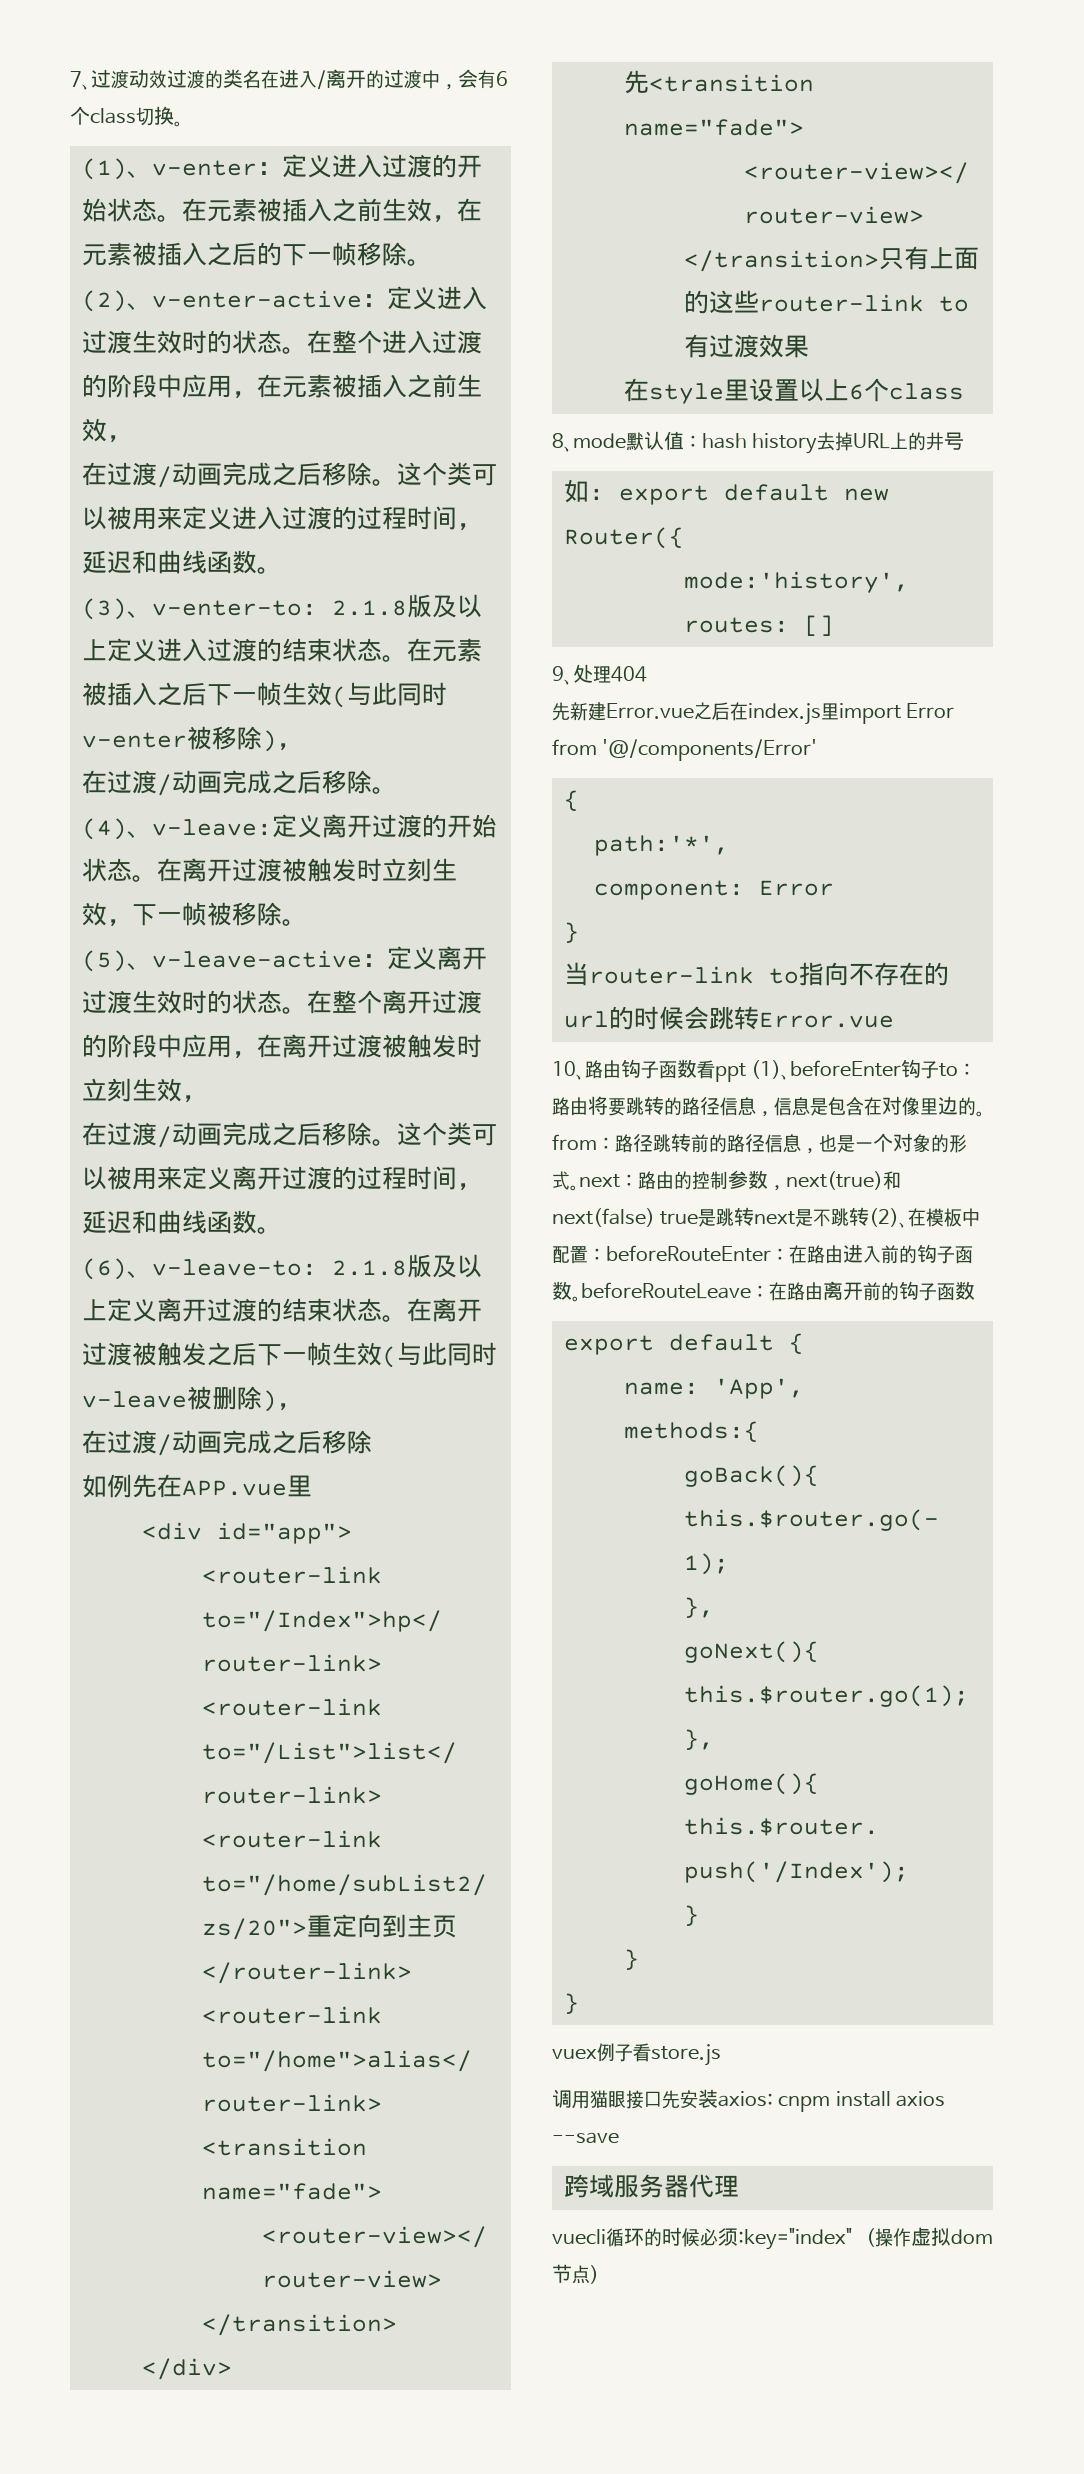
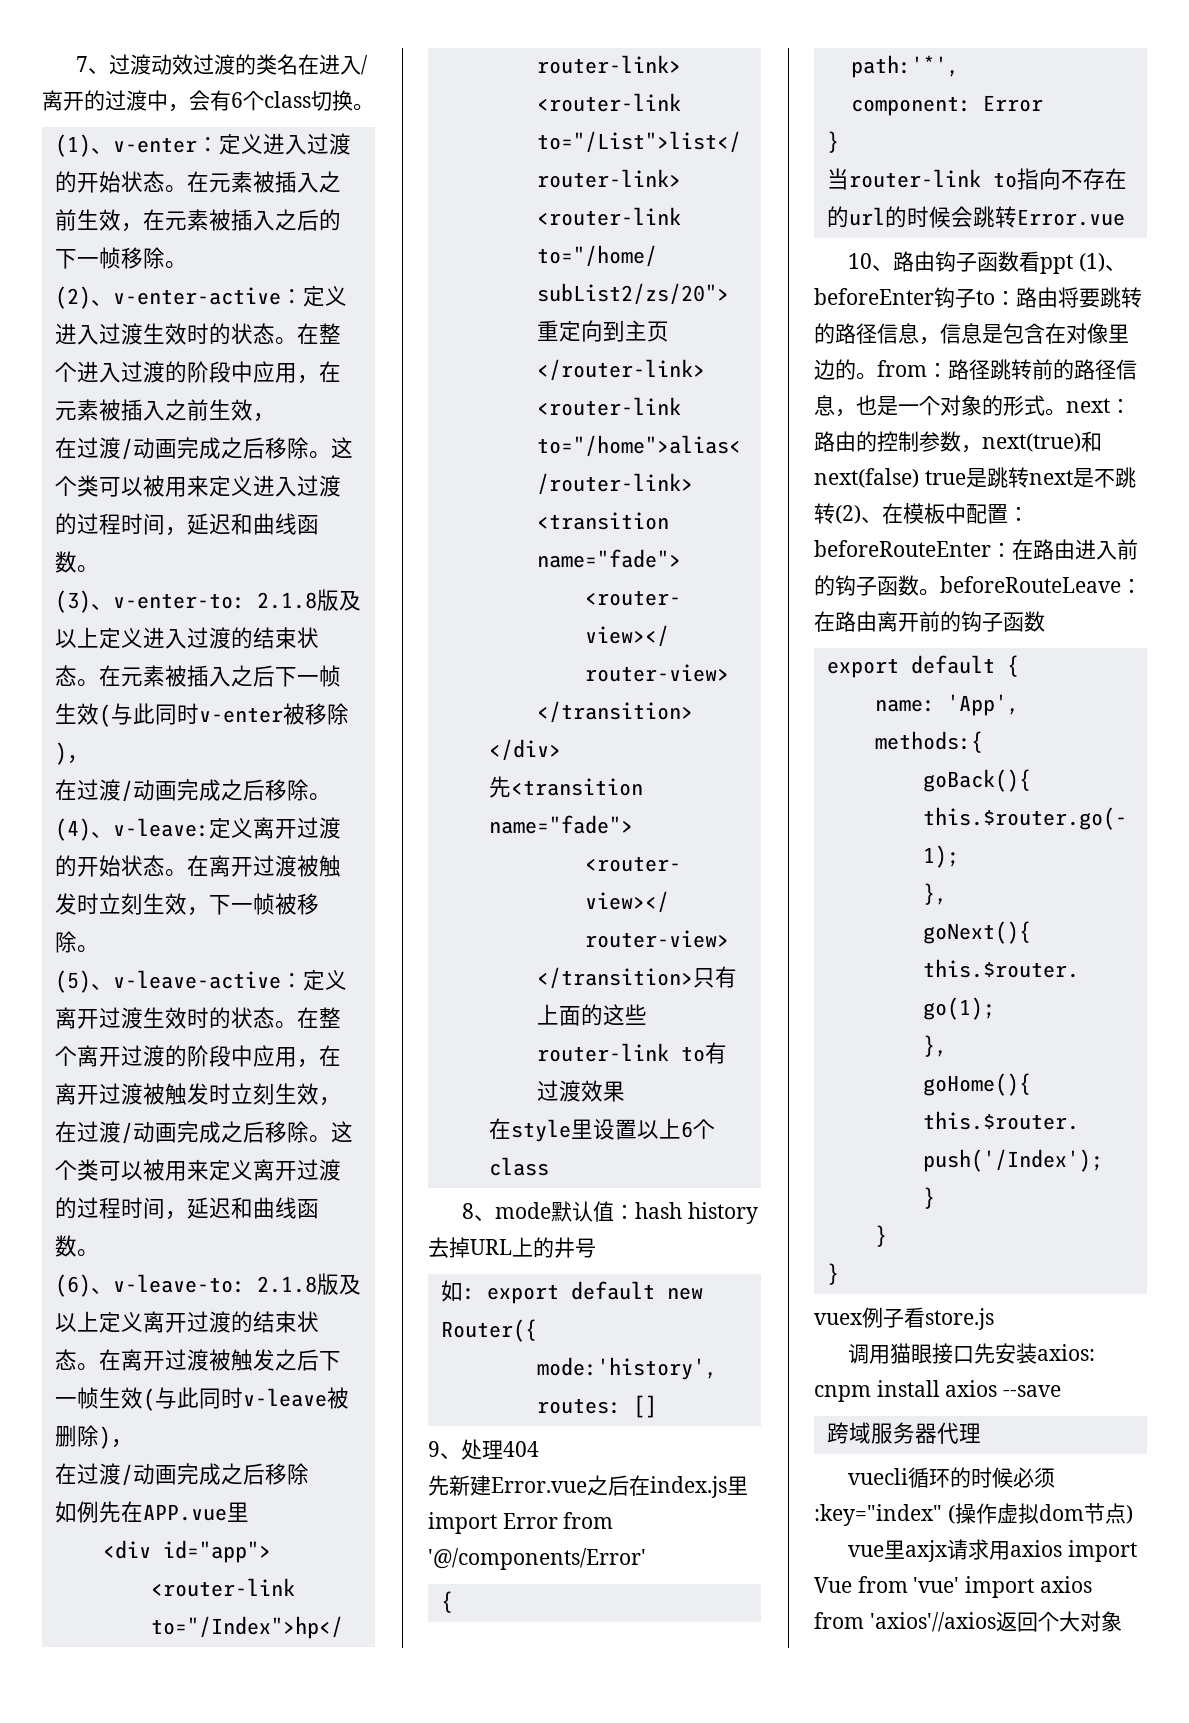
+ vue里axjx请求用axios import Vue from 'vue' import axios from 'axios'//axios返回个大对象

